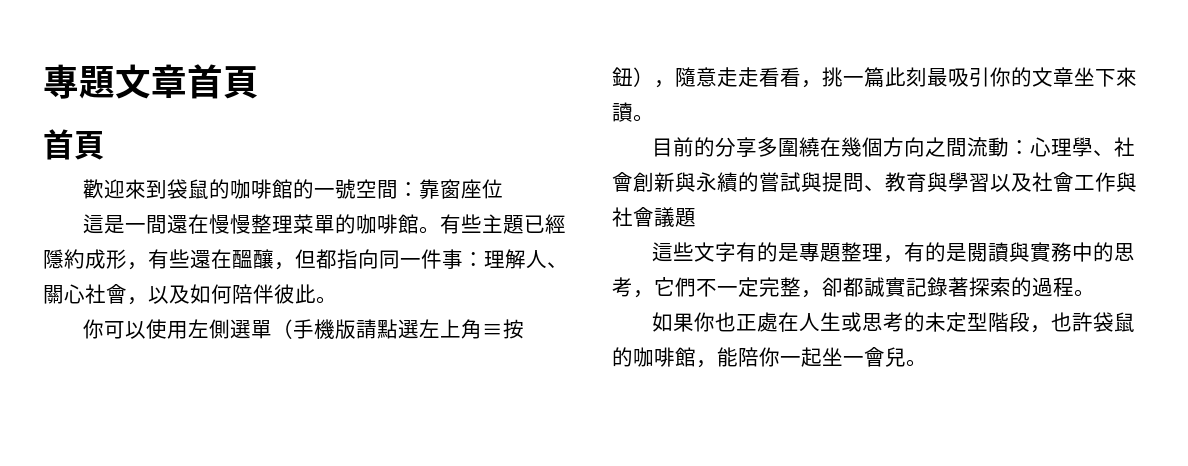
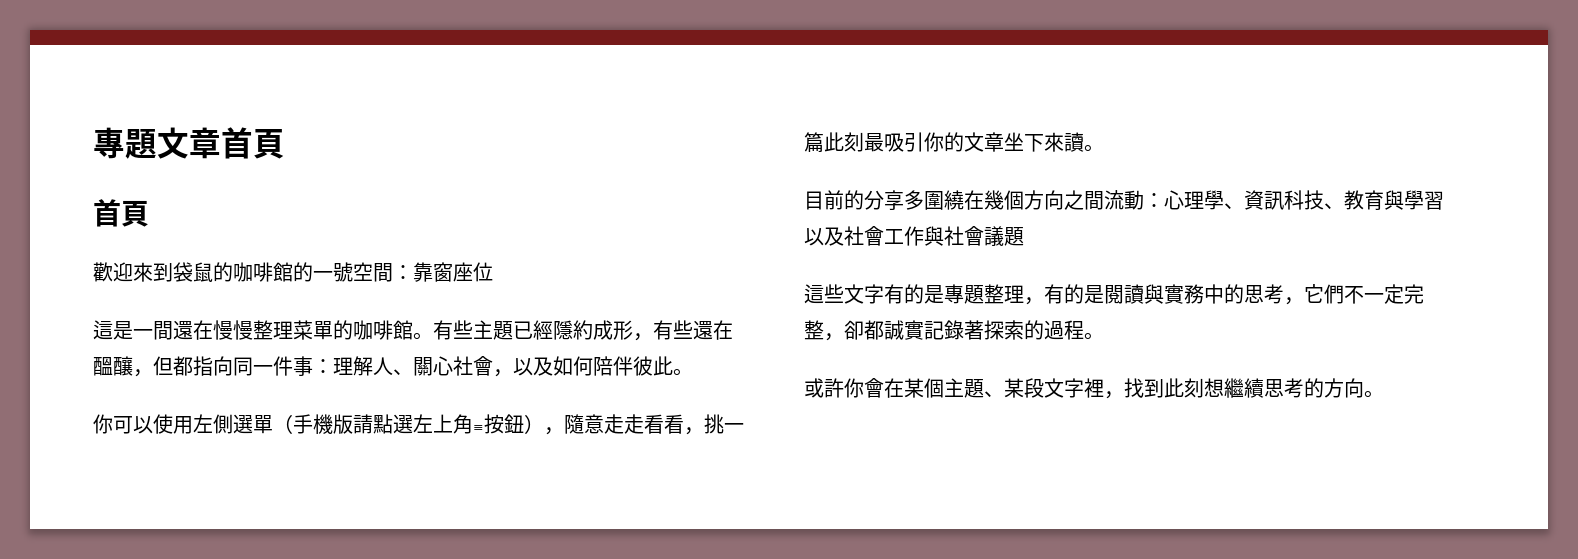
- 目前的分享多圍繞在幾個方向之間流動：心理學、社會創新與永續的嘗試與提問、教育與學習以及社會工作與社會議題
+ 目前的分享多圍繞在幾個方向之間流動：心理學、資訊科技、教育與學習以及社會工作與社會議題
- 如果你也正處在人生或思考的未定型階段，也許袋鼠的咖啡館，能陪你一起坐一會兒。
+ 或許你會在某個主題、某段文字裡，找到此刻想繼續思考的方向。

